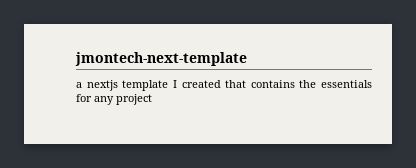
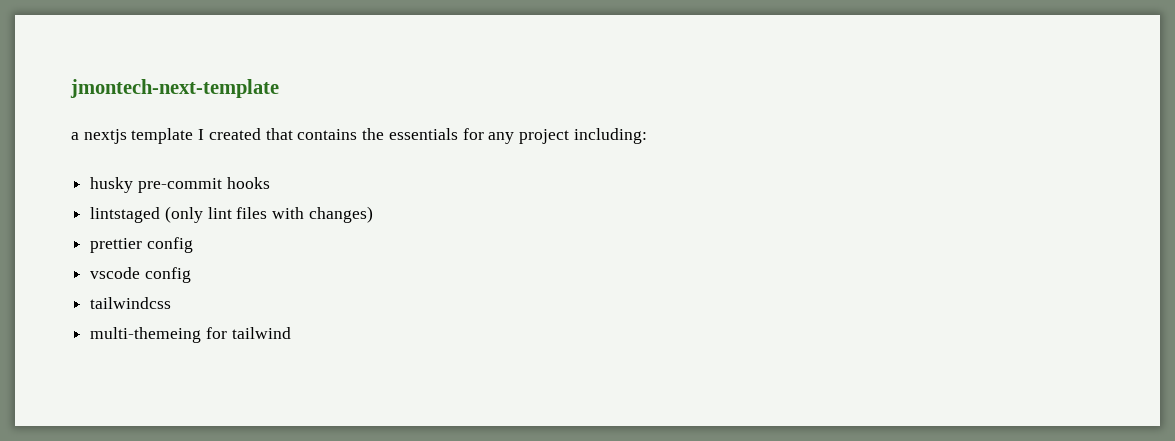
- a nextjs template I created that contains the essentials for any project
+ a nextjs template I created that contains the essentials for any project including:
+ husky pre-commit hooks
+ lintstaged (only lint files with changes)
+ prettier config
+ vscode config
+ tailwindcss
+ multi-themeing for tailwind

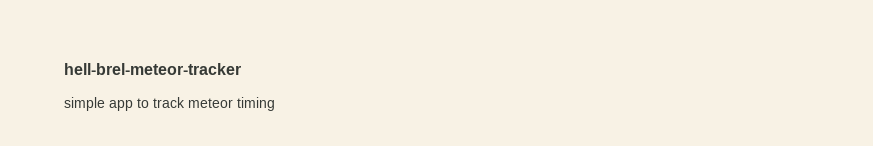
- jmontech-next-template
- a nextjs template I created that contains the essentials for any project including:
- husky pre-commit hooks
- lintstaged (only lint files with changes)
- prettier config
- vscode config
- tailwindcss
- multi-themeing for tailwind
+ hell-brel-meteor-tracker
+ simple app to track meteor timing

